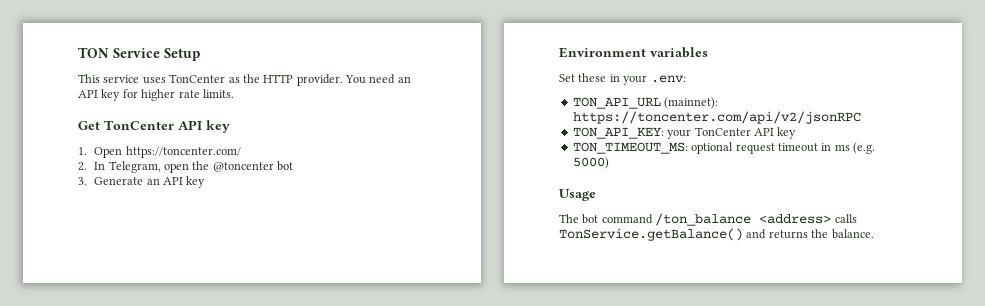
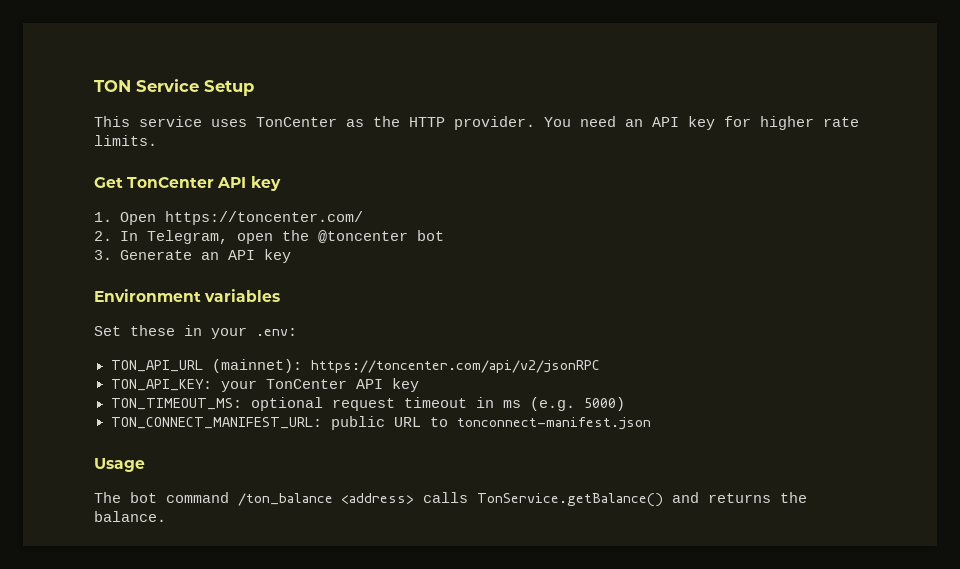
+ TON_CONNECT_MANIFEST_URL: public URL to tonconnect-manifest.json

